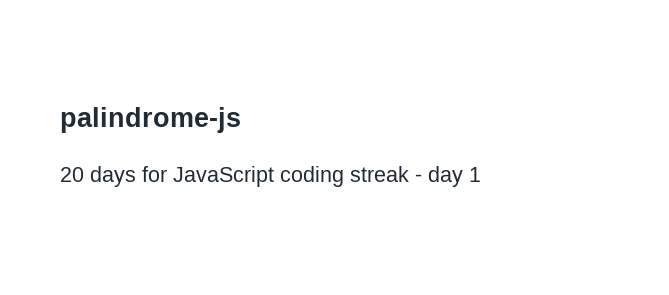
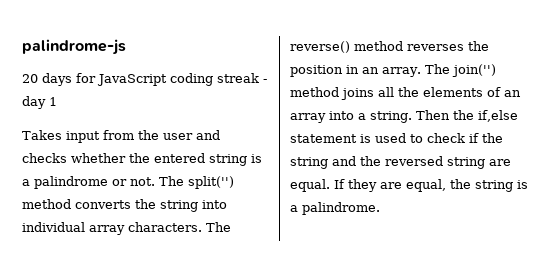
+ Takes input from the user and checks whether the entered string is a palindrome or not. The split('') method converts the string into individual array characters. The reverse() method reverses the position in an array. The join('') method joins all the elements of an array into a string. Then the if,else statement is used to check if the string and the reversed string are equal. If they are equal, the string is a palindrome.

